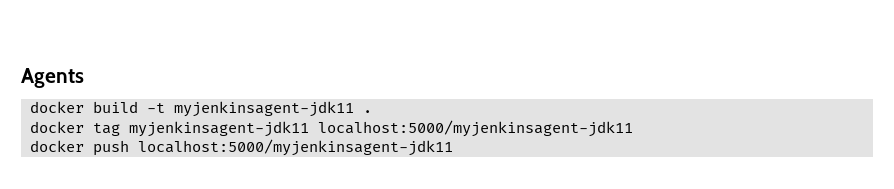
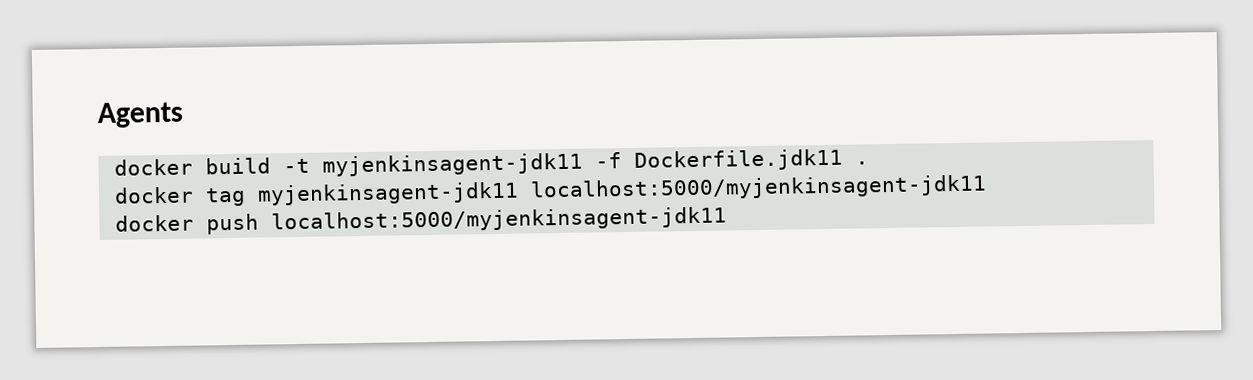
- docker build -t myjenkinsagent-jdk11 .
+ docker build -t myjenkinsagent-jdk11 -f Dockerfile.jdk11 .

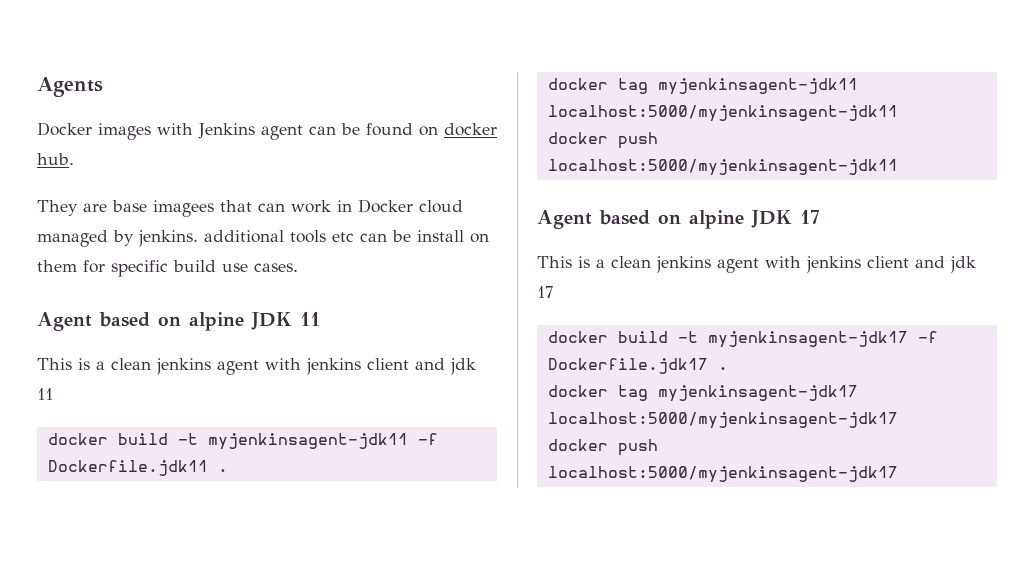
+ Docker images with Jenkins agent can be found on docker hub.
+ They are base imagees that can work in Docker cloud managed by jenkins. additional tools etc can be install on them for specific build use cases.
+ Agent based on alpine JDK 11
+ This is a clean jenkins agent with jenkins client and jdk 11
+ Agent based on alpine JDK 17
+ This is a clean jenkins agent with jenkins client and jdk 17
+ docker build -t myjenkinsagent-jdk17 -f Dockerfile.jdk17 .
+ docker tag myjenkinsagent-jdk17 localhost:5000/myjenkinsagent-jdk17
+ docker push localhost:5000/myjenkinsagent-jdk17

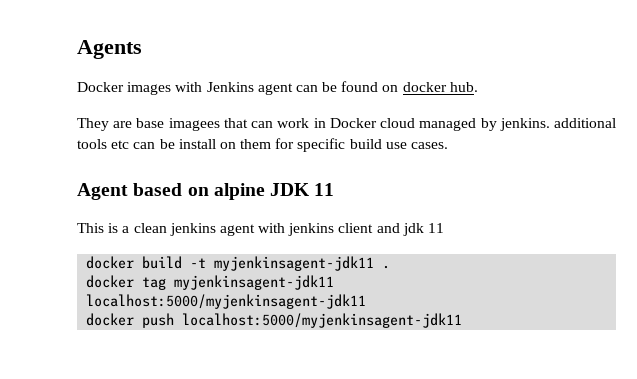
- docker build -t myjenkinsagent-jdk11 -f Dockerfile.jdk11 .
+ docker build -t myjenkinsagent-jdk11 .
- Agent based on alpine JDK 17
- This is a clean jenkins agent with jenkins client and jdk 17
- docker build -t myjenkinsagent-jdk17 -f Dockerfile.jdk17 .
- docker tag myjenkinsagent-jdk17 localhost:5000/myjenkinsagent-jdk17
- docker push localhost:5000/myjenkinsagent-jdk17

